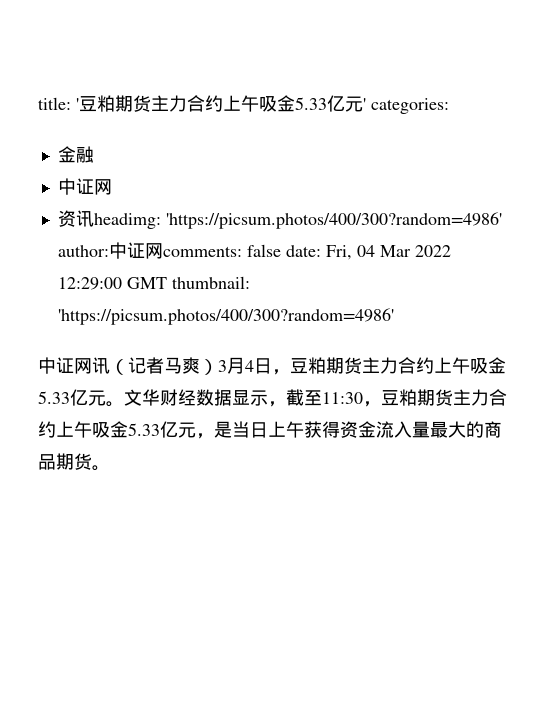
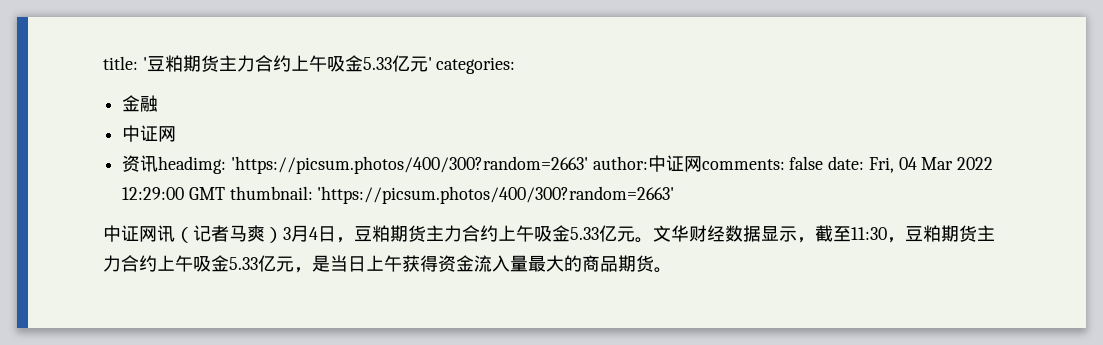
- 资讯headimg: 'https://picsum.photos/400/300?random=4986' author:中证网comments: false date: Fri, 04 Mar 2022 12:29:00 GMT thumbnail: 'https://picsum.photos/400/300?random=4986'
+ 资讯headimg: 'https://picsum.photos/400/300?random=2663' author:中证网comments: false date: Fri, 04 Mar 2022 12:29:00 GMT thumbnail: 'https://picsum.photos/400/300?random=2663'

